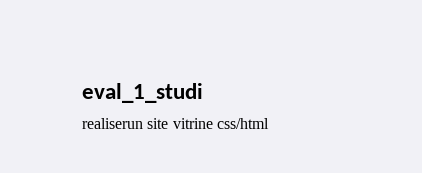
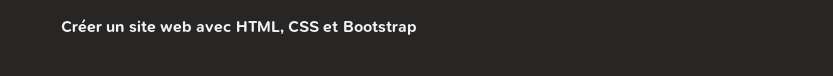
- eval_1_studi
- realiserun site vitrine css/html
+ Créer un site web avec HTML, CSS et Bootstrap

